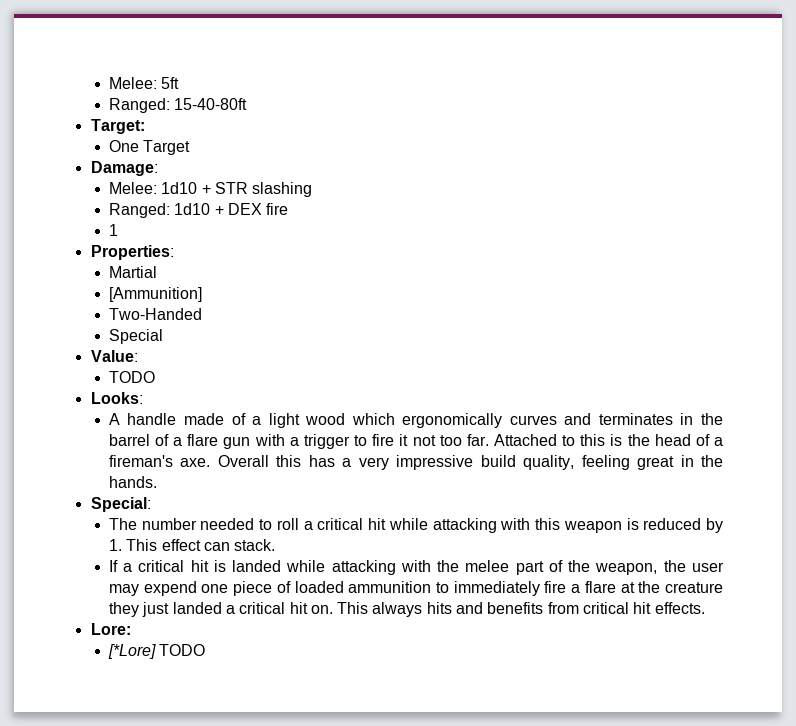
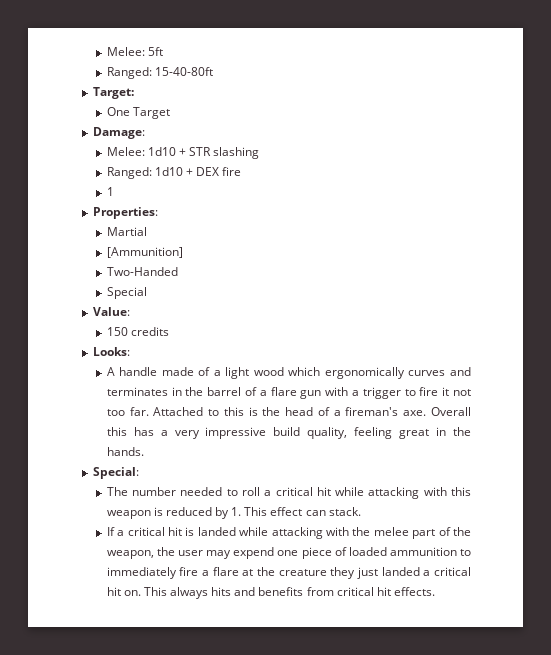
  Value:
- TODO
+ 150 credits
- Lore:
- [*Lore] TODO

